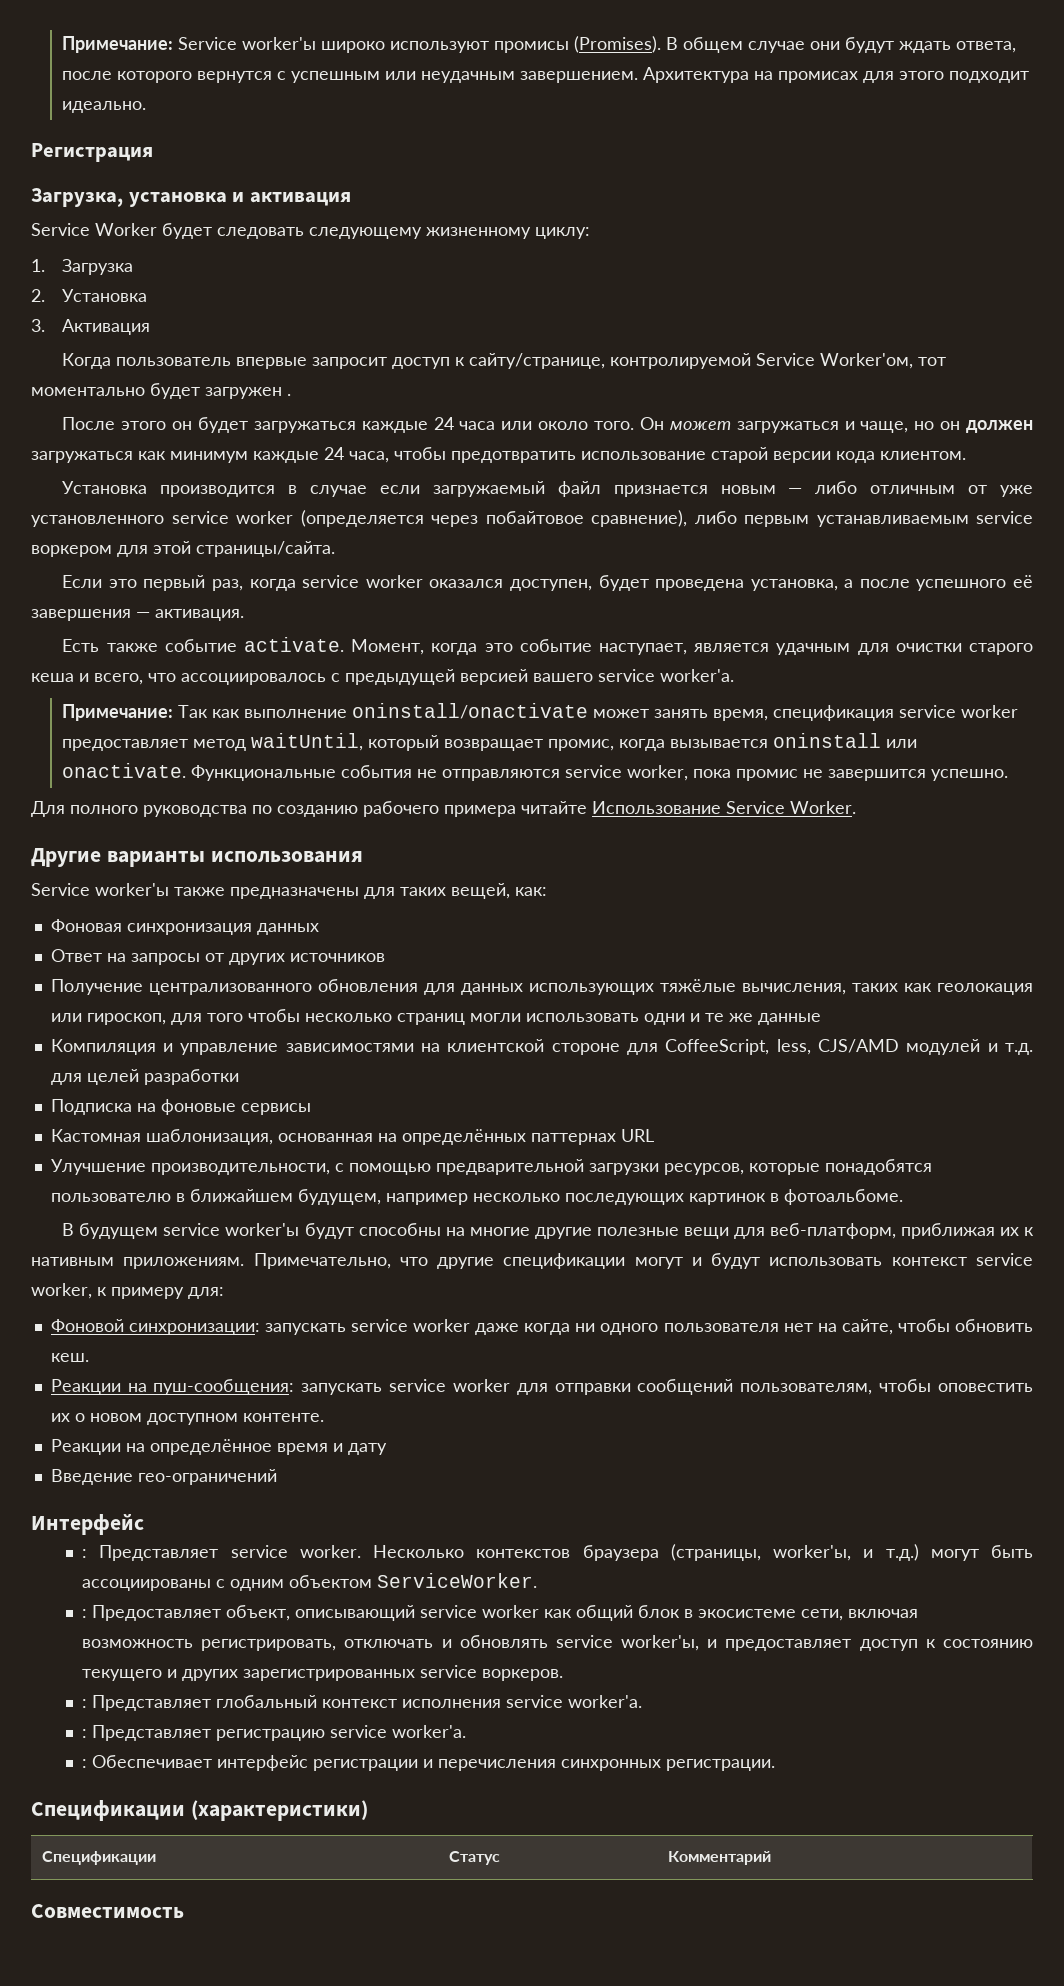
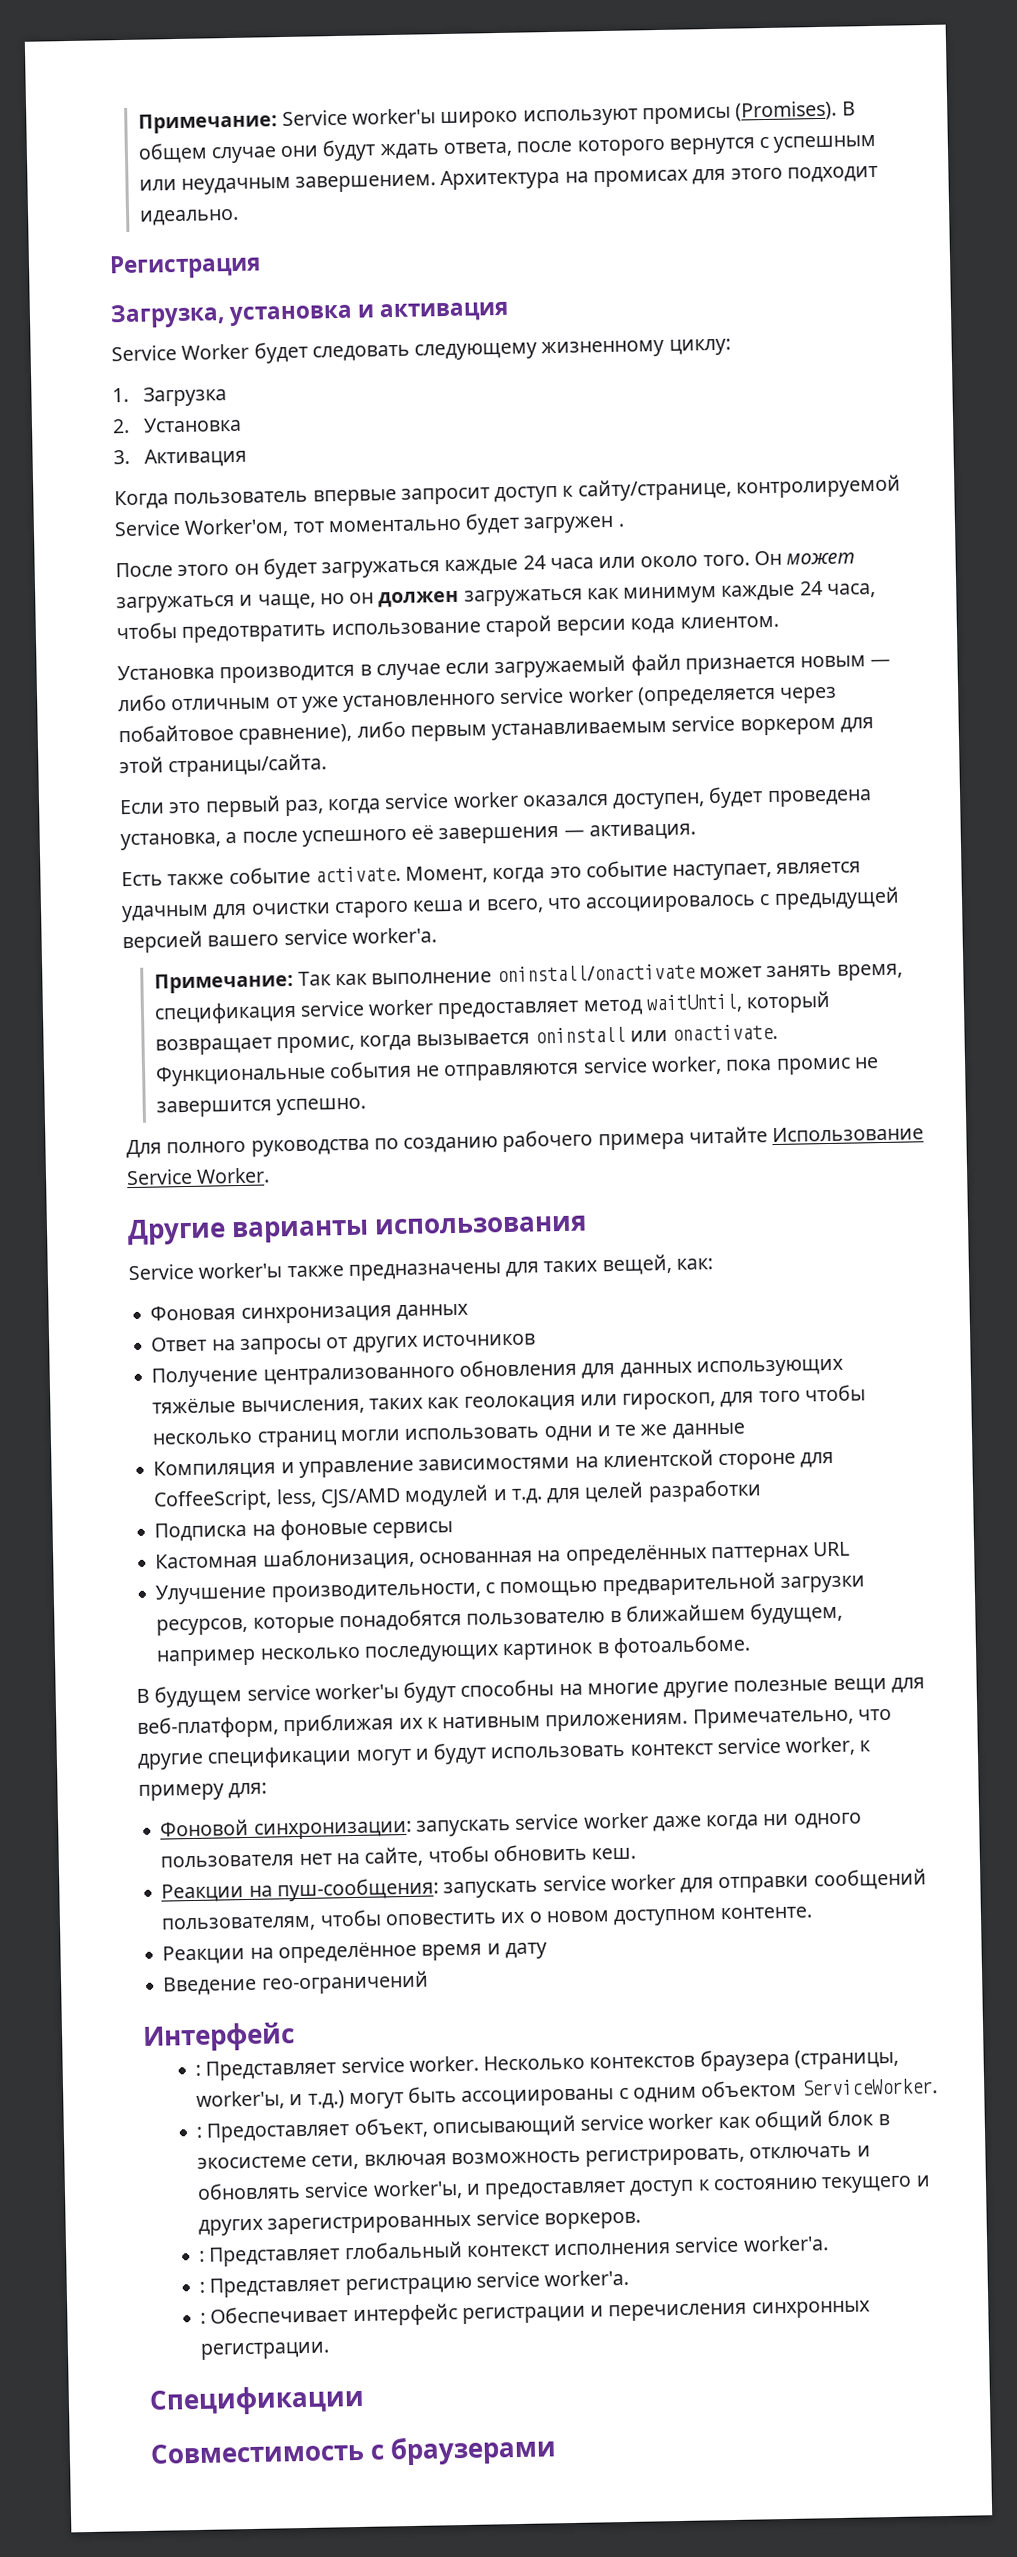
- Спецификации (характеристики)
- Спецификации | Статус | Комментарий
+ Спецификации
- Совместимость
+ Совместимость с браузерами

